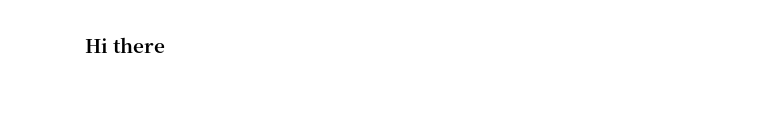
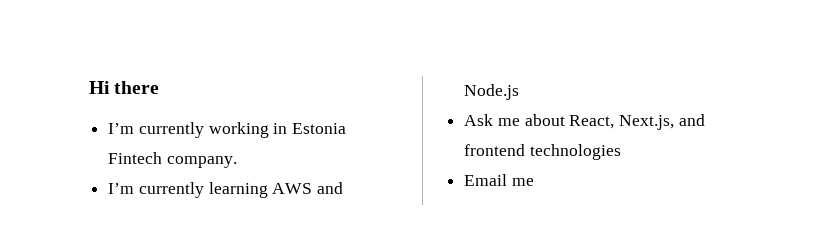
+ I’m currently working in Estonia Fintech company.
+ I’m currently learning AWS and Node.js
+ Ask me about React, Next.js, and frontend technologies
+ Email me

